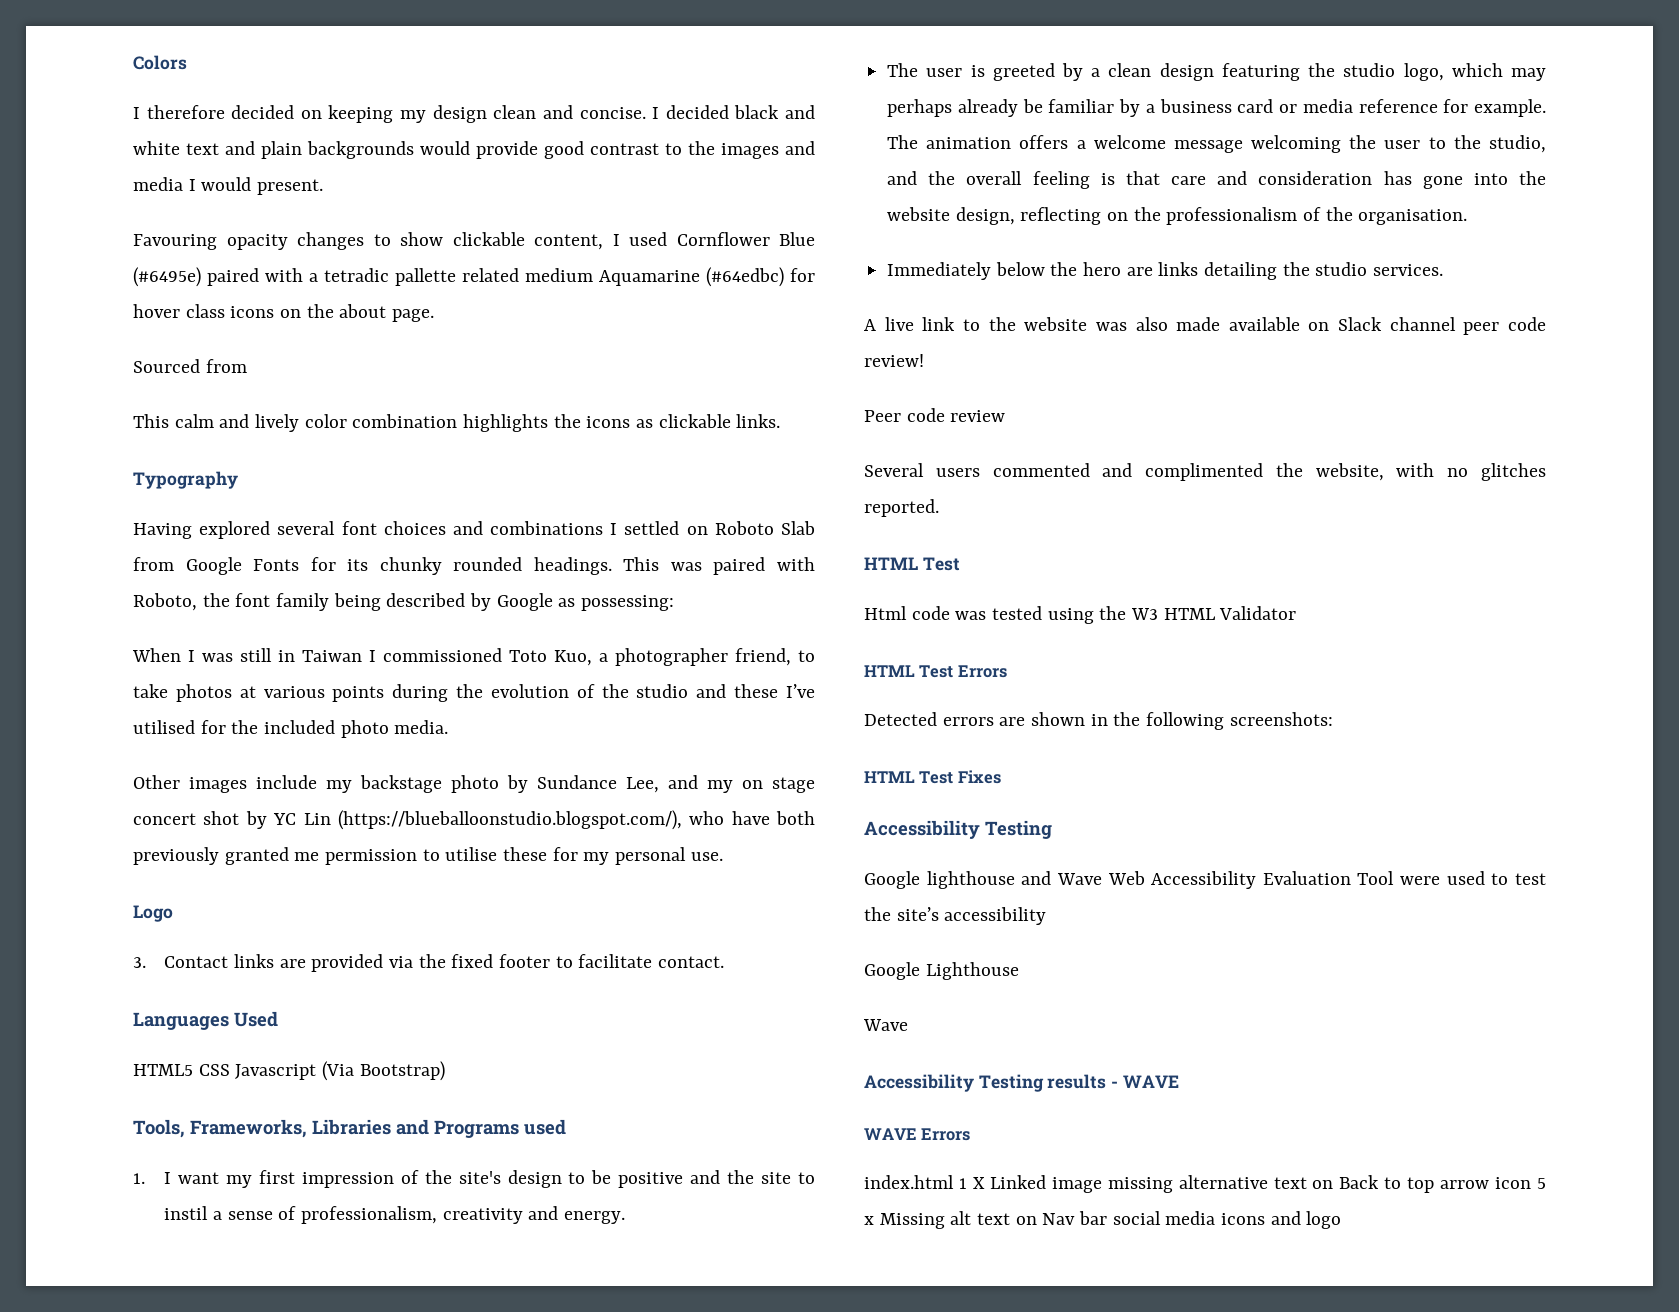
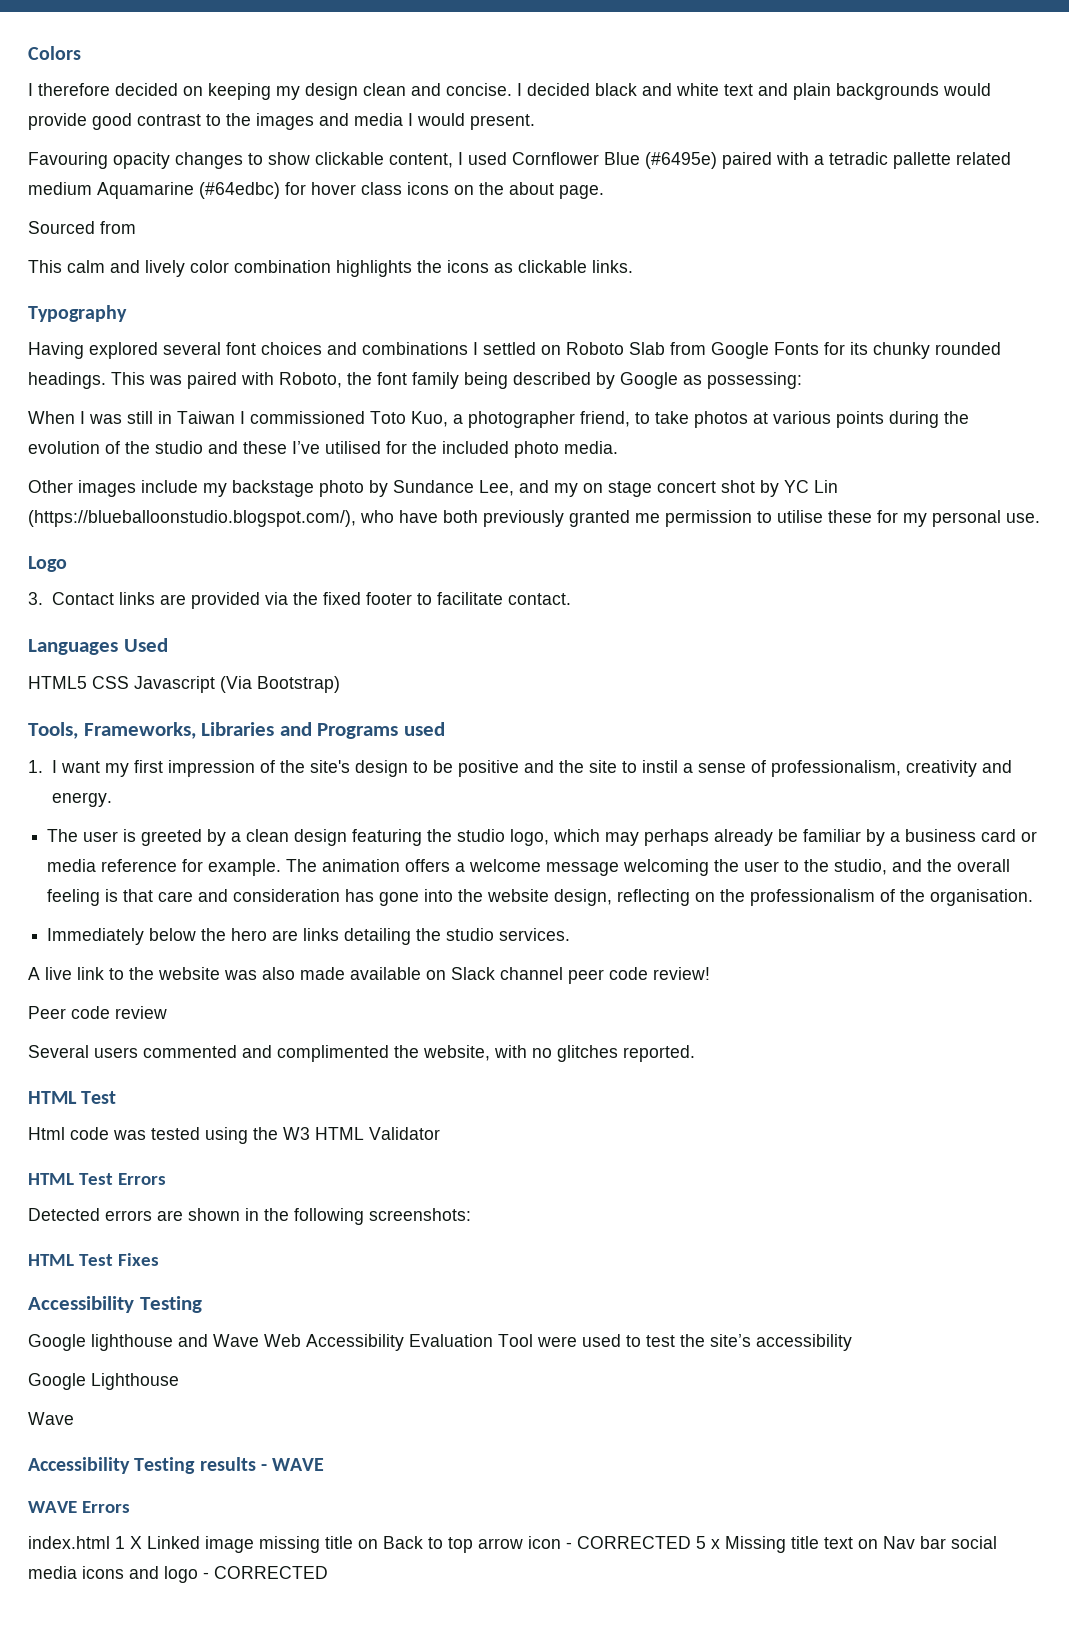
- index.html 1 X Linked image missing alternative text on Back to top arrow icon 5 x Missing alt text on Nav bar social media icons and logo
+ index.html 1 X Linked image missing title on Back to top arrow icon - CORRECTED 5 x Missing title text on Nav bar social media icons and logo - CORRECTED

